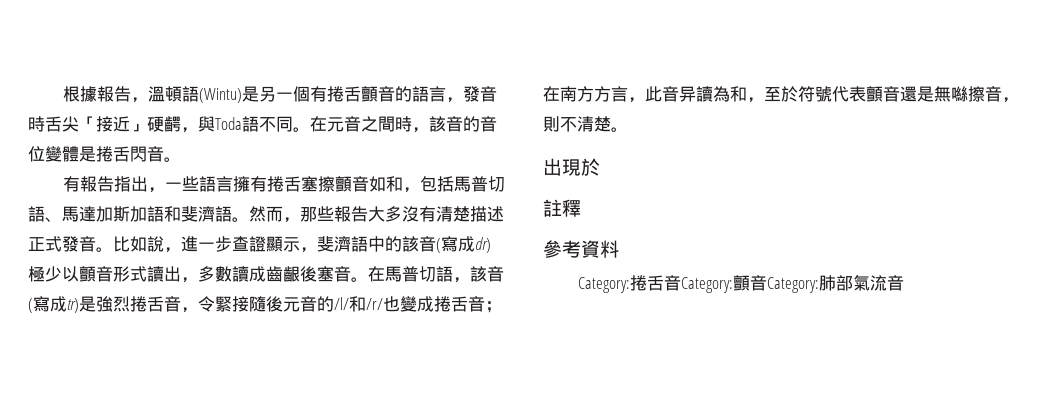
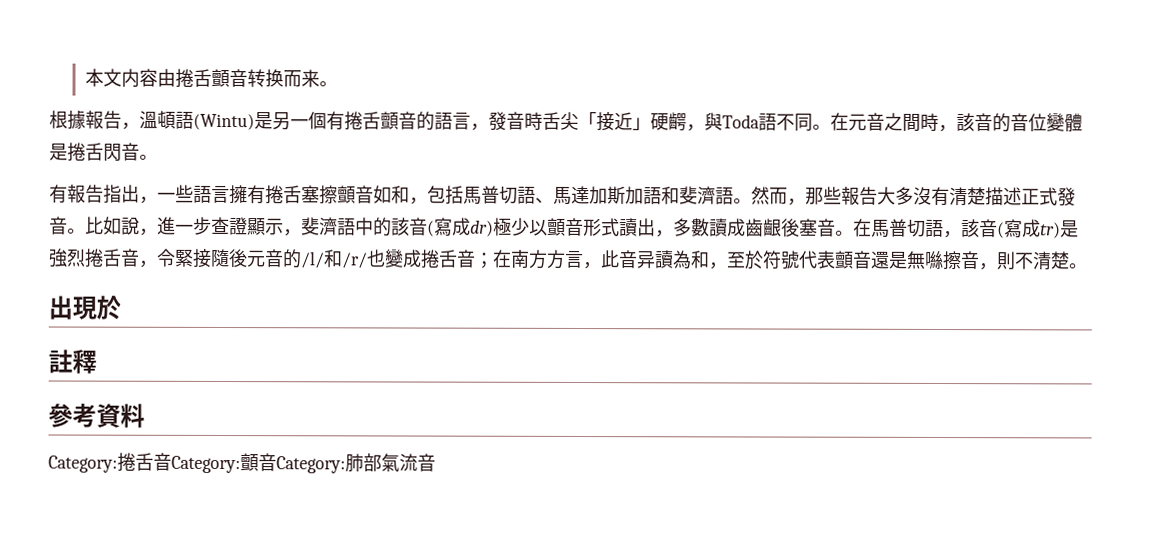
+ 本文内容由捲舌顫音转换而来。

